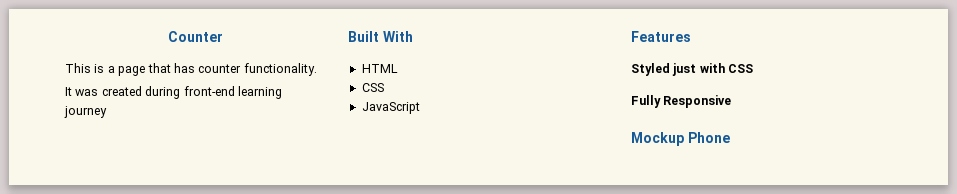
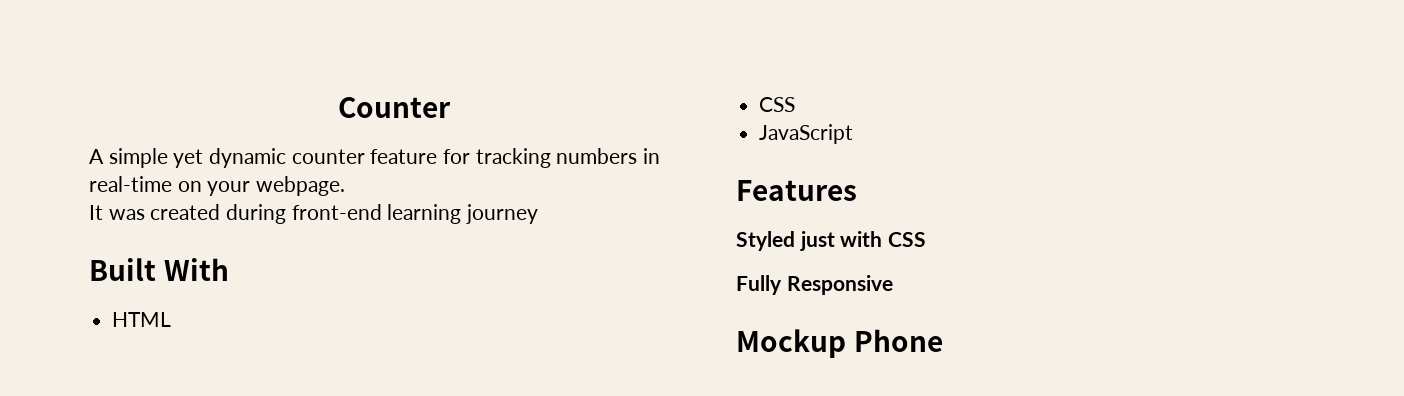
- This is a page that has counter functionality.
+ A simple yet dynamic counter feature for tracking numbers in real-time on your webpage.

